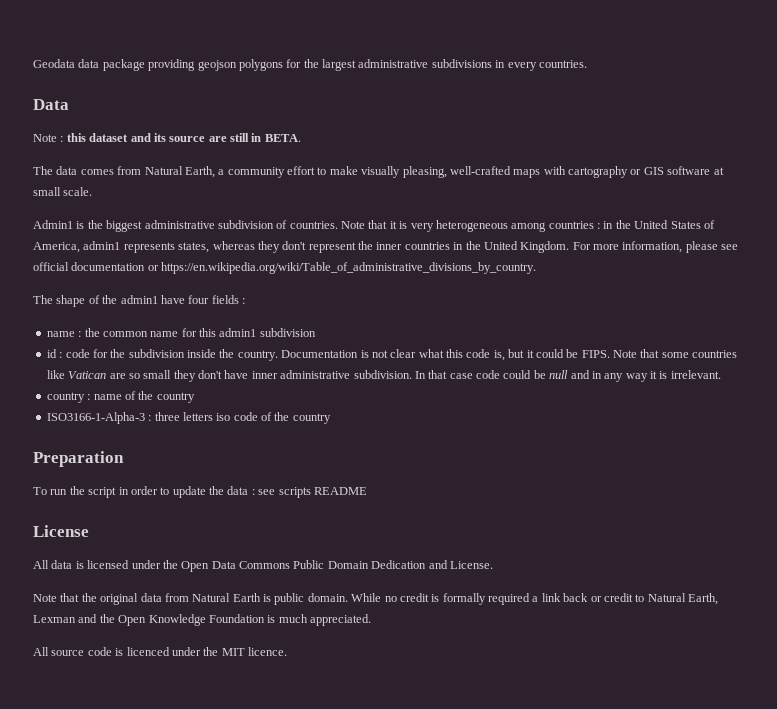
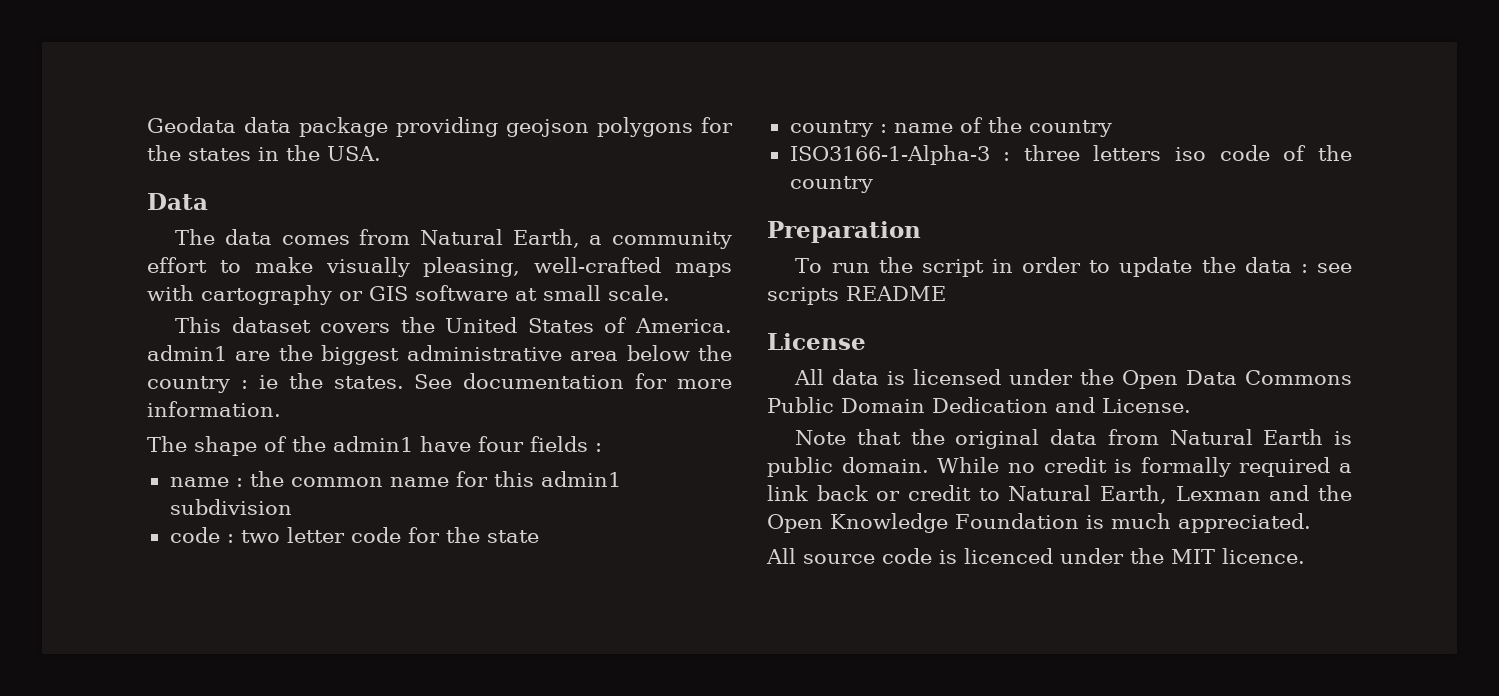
- Geodata data package providing geojson polygons for the largest administrative subdivisions in every countries.
+ Geodata data package providing geojson polygons for the states in the USA.
  Data
- Note : this dataset and its source are still in BETA.
- Admin1 is the biggest administrative subdivision of countries. Note that it is very heterogeneous among countries : in the United States of America, admin1 represents states, whereas they don't represent the inner countries in the United Kingdom. For more information, please see official documentation or https://en.wikipedia.org/wiki/Table_of_administrative_divisions_by_country.
+ This dataset covers the United States of America. admin1 are the biggest administrative area below the country : ie the states. See documentation for more information.
- id : code for the subdivision inside the country. Documentation is not clear what this code is, but it could be FIPS. Note that some countries like Vatican are so small they don't have inner administrative subdivision. In that case code could be null and in any way it is irrelevant.
+ code : two letter code for the state

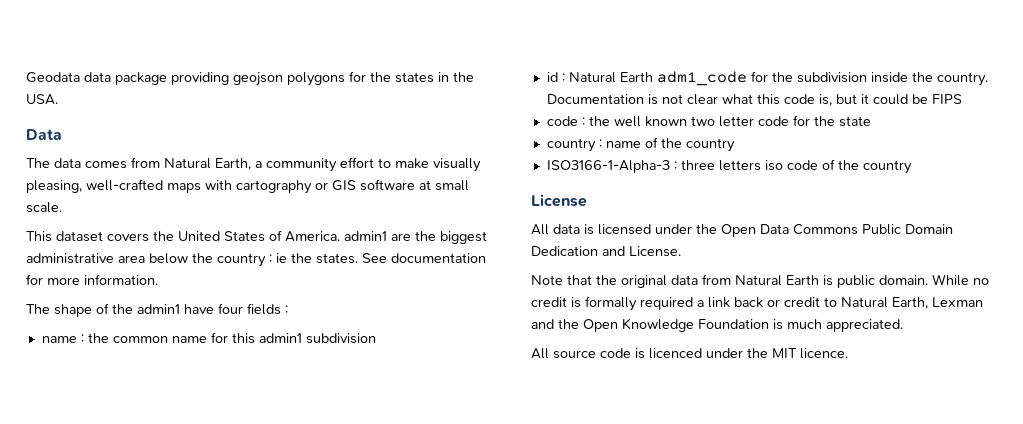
+ id : Natural Earth adm1_code for the subdivision inside the country. Documentation is not clear what this code is, but it could be FIPS
- code : two letter code for the state
+ code : the well known two letter code for the state
- Preparation
- To run the script in order to update the data : see scripts README

